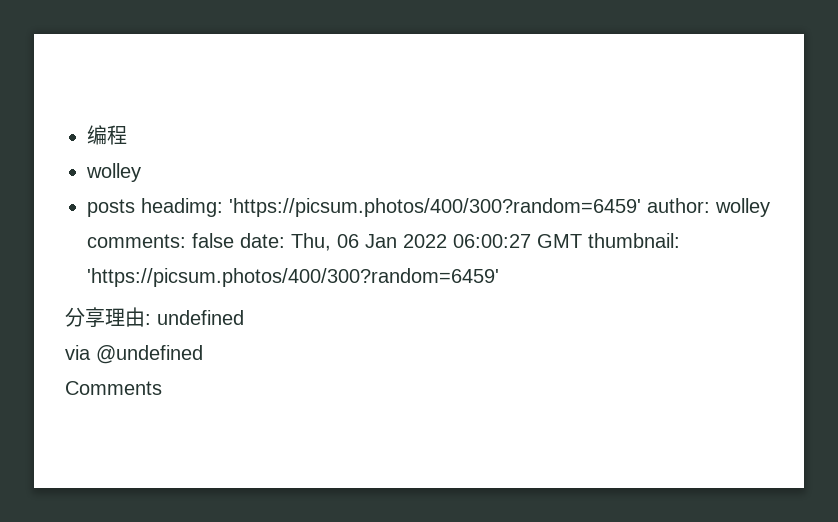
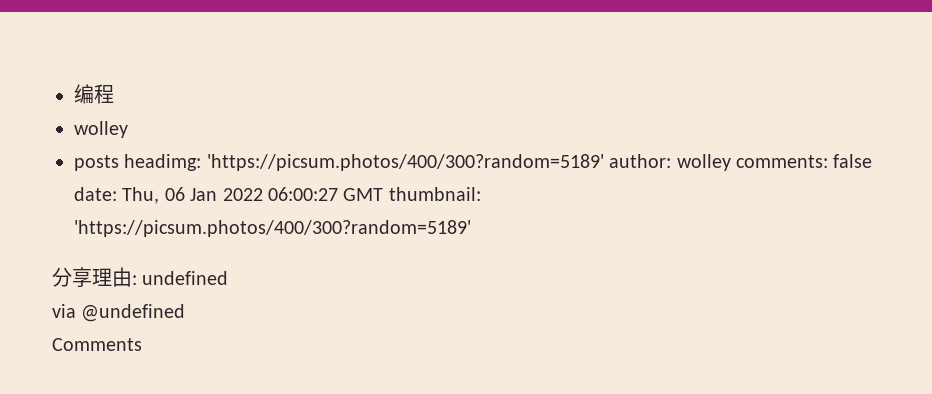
- posts headimg: 'https://picsum.photos/400/300?random=6459' author: wolley comments: false date: Thu, 06 Jan 2022 06:00:27 GMT thumbnail: 'https://picsum.photos/400/300?random=6459'
+ posts headimg: 'https://picsum.photos/400/300?random=5189' author: wolley comments: false date: Thu, 06 Jan 2022 06:00:27 GMT thumbnail: 'https://picsum.photos/400/300?random=5189'

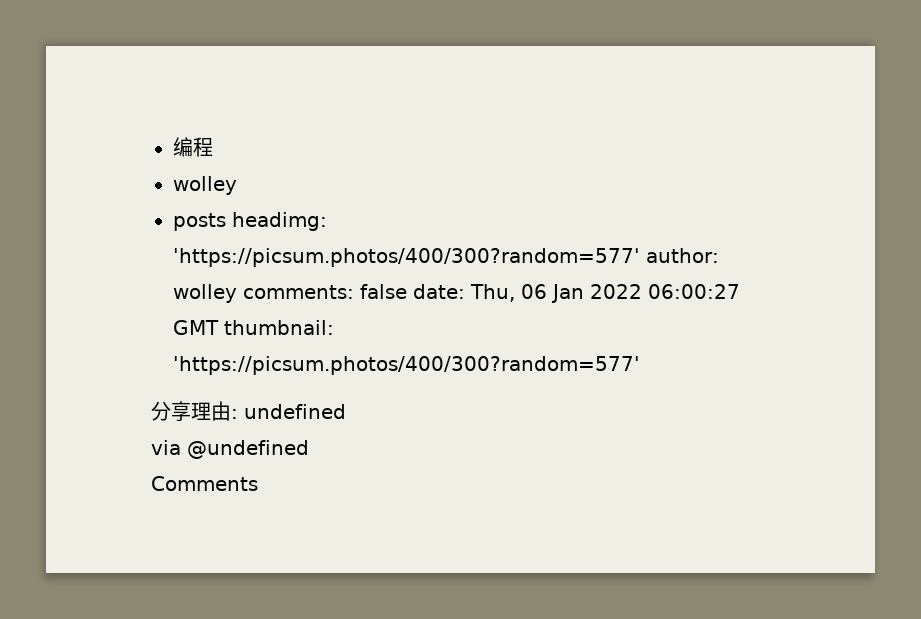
- posts headimg: 'https://picsum.photos/400/300?random=5189' author: wolley comments: false date: Thu, 06 Jan 2022 06:00:27 GMT thumbnail: 'https://picsum.photos/400/300?random=5189'
+ posts headimg: 'https://picsum.photos/400/300?random=577' author: wolley comments: false date: Thu, 06 Jan 2022 06:00:27 GMT thumbnail: 'https://picsum.photos/400/300?random=577'

